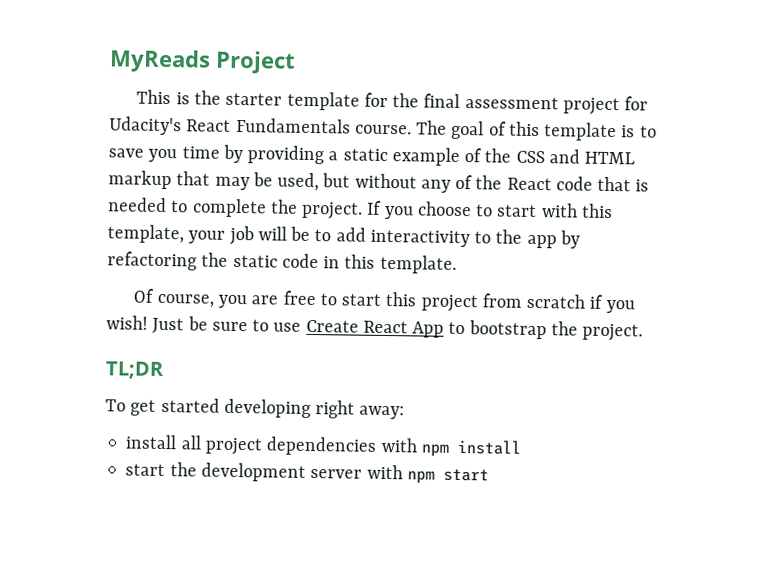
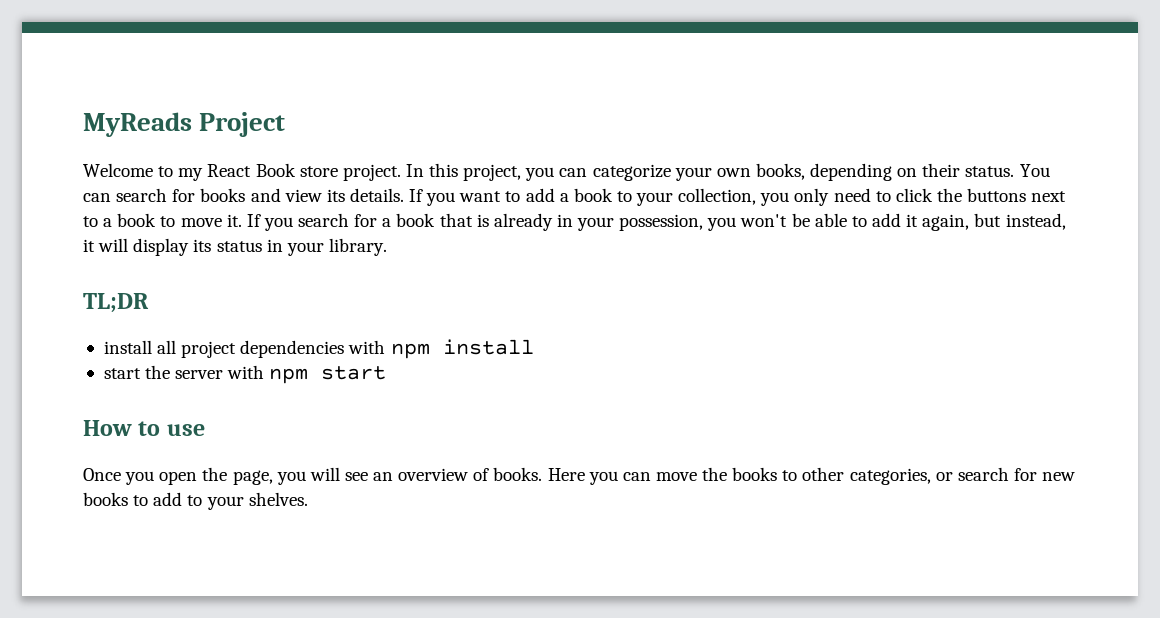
- This is the starter template for the final assessment project for Udacity's React Fundamentals course. The goal of this template is to save you time by providing a static example of the CSS and HTML markup that may be used, but without any of the React code that is needed to complete the project. If you choose to start with this template, your job will be to add interactivity to the app by refactoring the static code in this template.
- Of course, you are free to start this project from scratch if you wish! Just be sure to use Create React App to bootstrap the project.
+ Welcome to my React Book store project. In this project, you can categorize your own books, depending on their status. You can search for books and view its details. If you want to add a book to your collection, you only need to click the buttons next to a book to move it. If you search for a book that is already in your possession, you won't be able to add it again, but instead, it will display its status in your library.
  TL;DR
- To get started developing right away:
- start the development server with npm start
+ start the server with npm start
+ How to use
+ Once you open the page, you will see an overview of books. Here you can move the books to other categories, or search for new books to add to your shelves.

